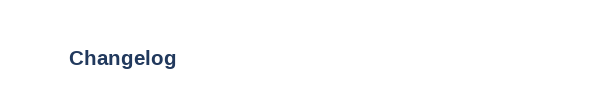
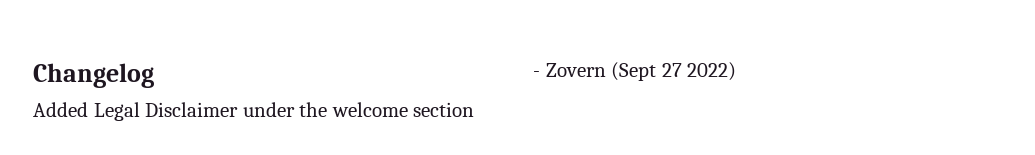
+ Added Legal Disclaimer under the welcome section - Zovern (Sept 27 2022)

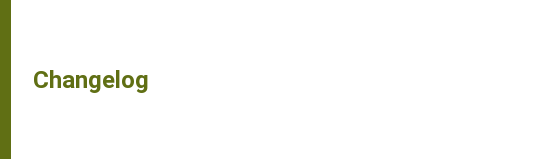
- Added Legal Disclaimer under the welcome section - Zovern (Sept 27 2022)

